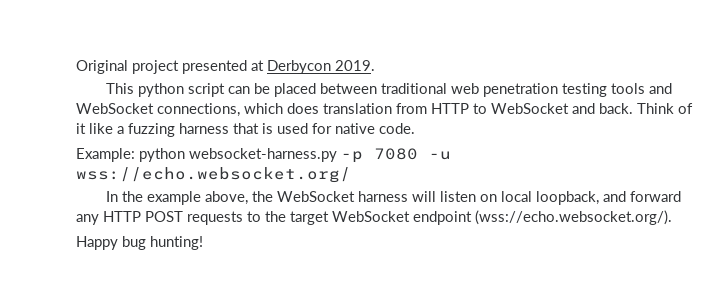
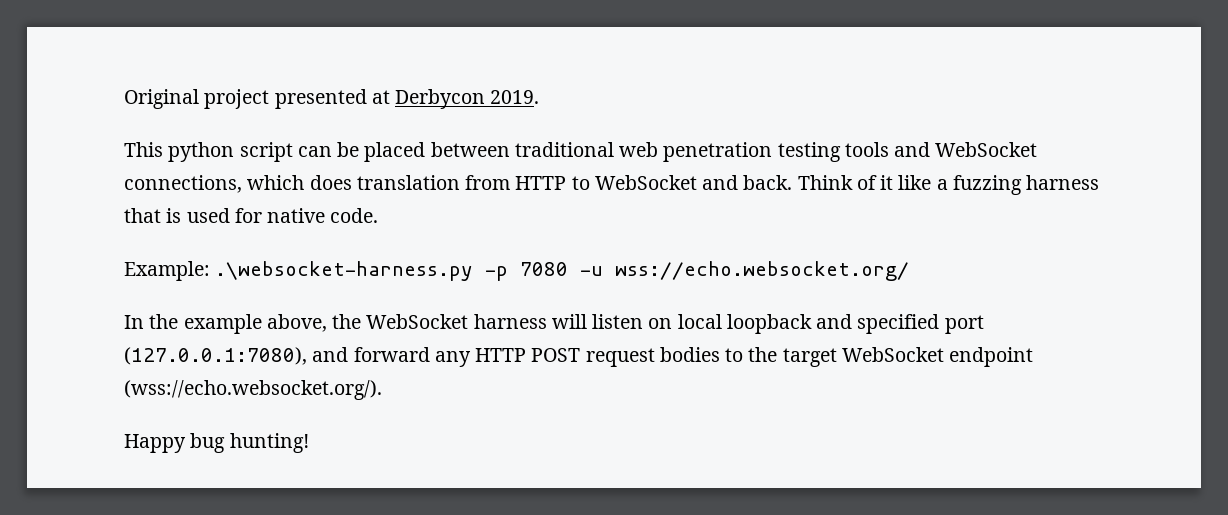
- Example: python websocket-harness.py -p 7080 -u wss://echo.websocket.org/
+ Example: .\websocket-harness.py -p 7080 -u wss://echo.websocket.org/
- In the example above, the WebSocket harness will listen on local loopback, and forward any HTTP POST requests to the target WebSocket endpoint (wss://echo.websocket.org/).
+ In the example above, the WebSocket harness will listen on local loopback and specified port (127.0.0.1:7080), and forward any HTTP POST request bodies to the target WebSocket endpoint (wss://echo.websocket.org/).

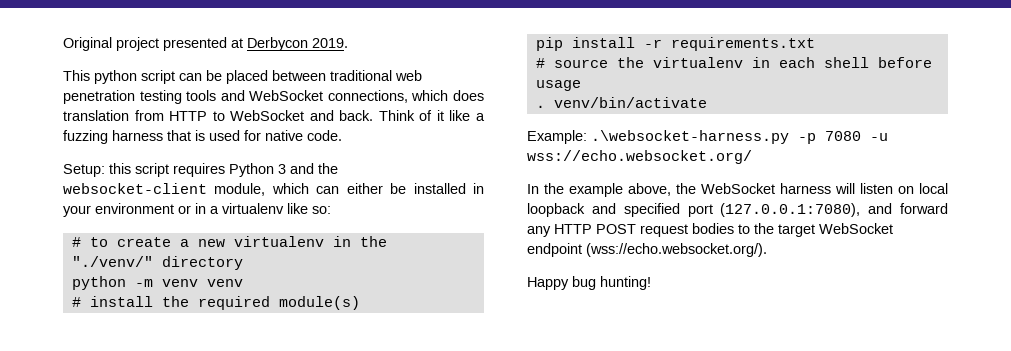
+ Setup: this script requires Python 3 and the websocket-client module, which can either be installed in your environment or in a virtualenv like so:
+ # to create a new virtualenv in the "./venv/" directory
+ python -m venv venv
+ # install the required module(s)
+ pip install -r requirements.txt
+ # source the virtualenv in each shell before usage
+ . venv/bin/activate

